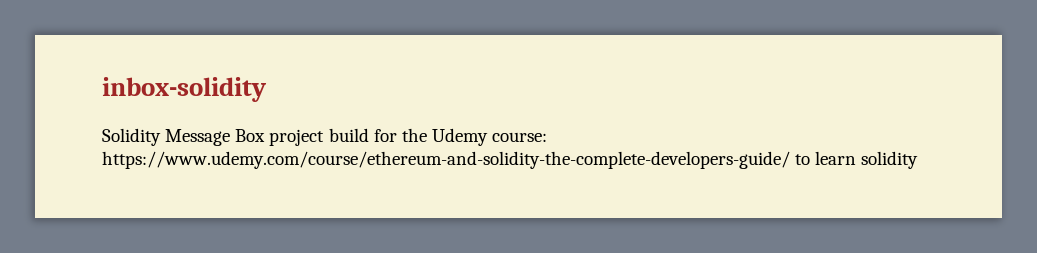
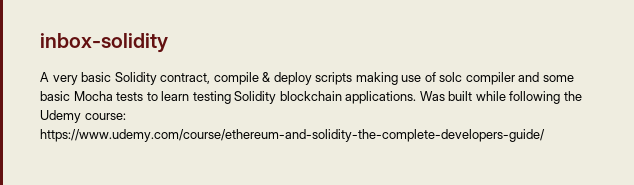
- Solidity Message Box project build for the Udemy course: https://www.udemy.com/course/ethereum-and-solidity-the-complete-developers-guide/ to learn solidity
+ A very basic Solidity contract, compile & deploy scripts making use of solc compiler and some basic Mocha tests to learn testing Solidity blockchain applications. Was built while following the Udemy course: https://www.udemy.com/course/ethereum-and-solidity-the-complete-developers-guide/

